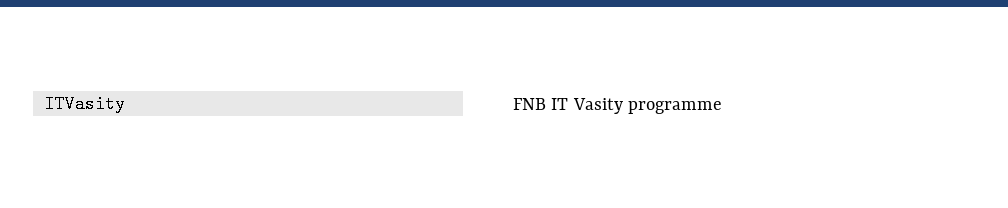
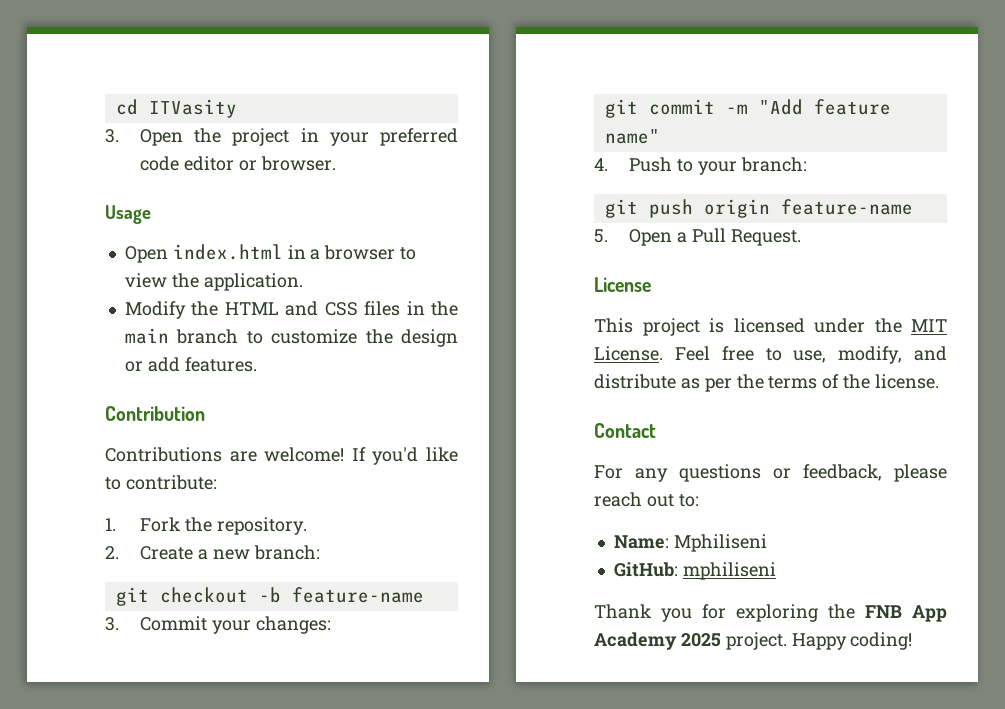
- ITVasity
+ cd ITVasity
- FNB IT Vasity programme
+ 3. Open the project in your preferred code editor or browser.
+ Usage
+ Open index.html in a browser to view the application.
+ Modify the HTML and CSS files in the main branch to customize the design or add features.
+ Contribution
+ Contributions are welcome! If you'd like to contribute:
+ 1. Fork the repository.
+ 2. Create a new branch:
+ git checkout -b feature-name
+ 3. Commit your changes:
+ git commit -m "Add feature name"
+ 4. Push to your branch:
+ git push origin feature-name
+ 5. Open a Pull Request.
+ License
+ This project is licensed under the MIT License. Feel free to use, modify, and distribute as per the terms of the license.
+ Contact
+ For any questions or feedback, please reach out to:
+ Name: Mphiliseni
+ GitHub: mphiliseni
+ Thank you for exploring the FNB App Academy 2025 project. Happy coding!

